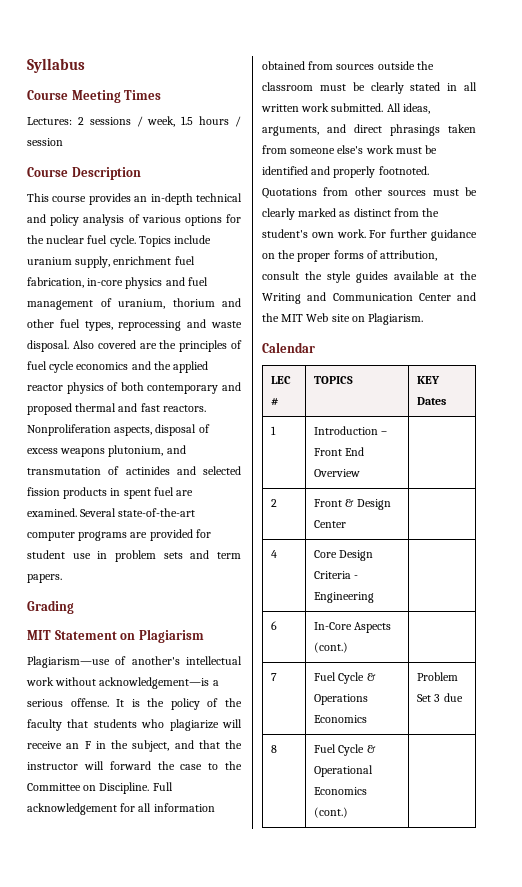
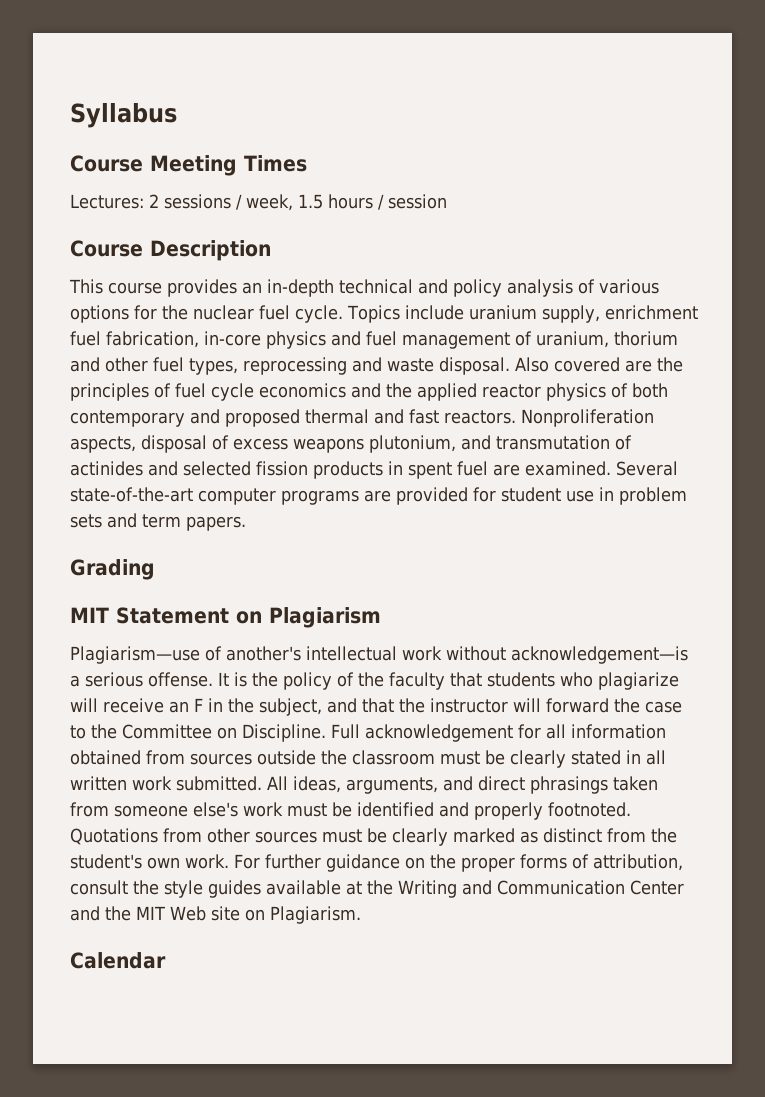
- LEC # | TOPICS | KEY Dates
- 1 | Introduction – Front End Overview |
- 2 | Front & Design Center |
- 4 | Core Design Criteria - Engineering |
- 6 | In-Core Aspects (cont.) |
- 7 | Fuel Cycle & Operations Economics | Problem Set 3 due
- 8 | Fuel Cycle & Operational Economics (cont.) |

